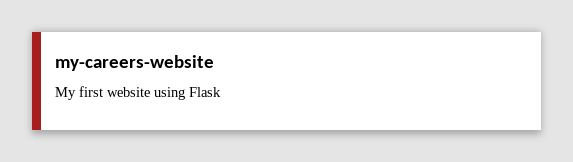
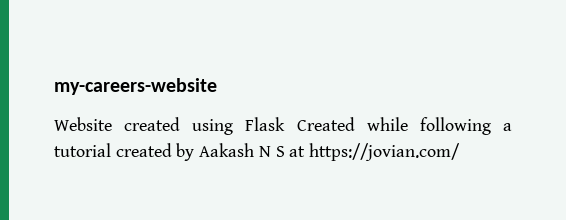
- My first website using Flask
+ Website created using Flask Created while following a tutorial created by Aakash N S at https://jovian.com/

